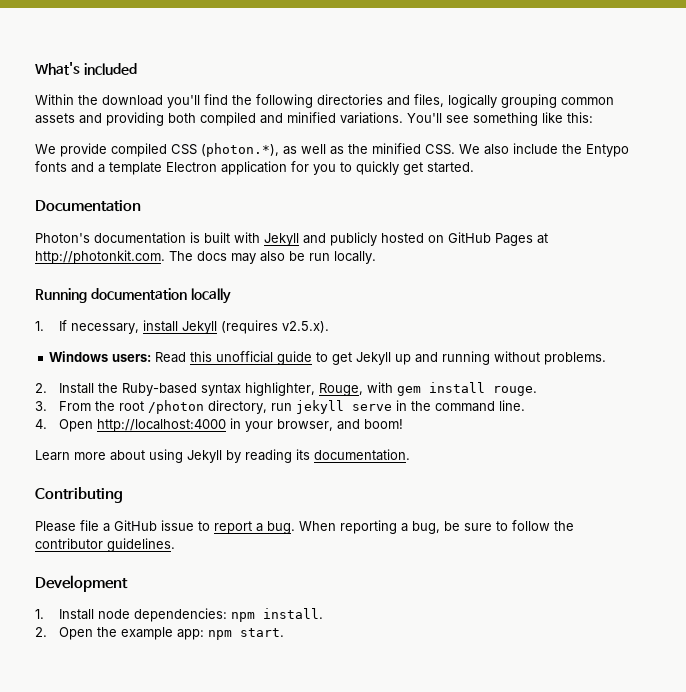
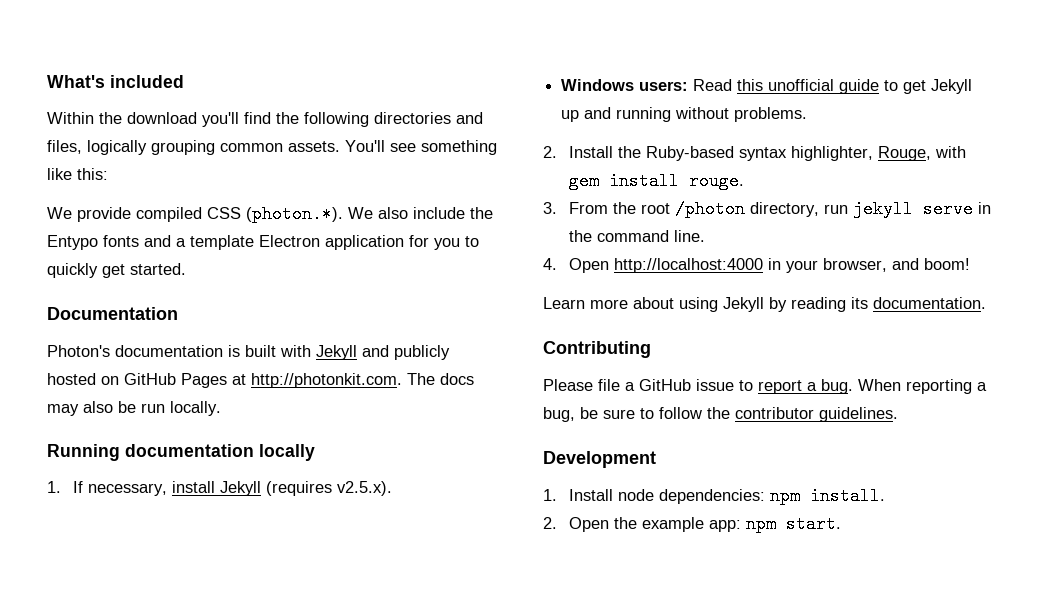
- Within the download you'll find the following directories and files, logically grouping common assets and providing both compiled and minified variations.
+ Within the download you'll find the following directories and files, logically grouping common assets.
- We provide compiled CSS (photon.*), as well as the minified CSS. We also include the Entypo fonts and a template Electron application for you to quickly get started.
+ We provide compiled CSS (photon.*). We also include the Entypo fonts and a template Electron application for you to quickly get started.

